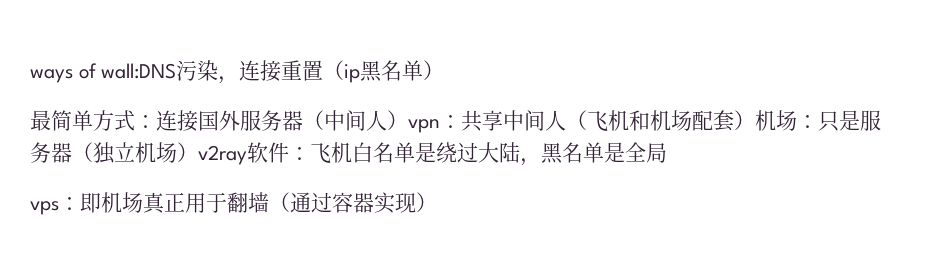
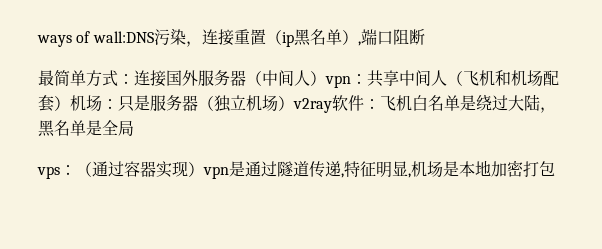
- ways of wall:DNS污染，连接重置（ip黑名单）
+ ways of wall:DNS污染，连接重置（ip黑名单）,端口阻断
- vps：即机场真正用于翻墙（通过容器实现）
+ vps：（通过容器实现）vpn是通过隧道传递,特征明显,机场是本地加密打包

